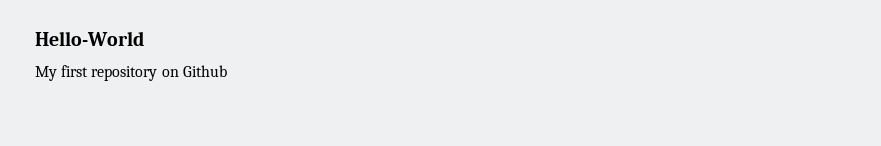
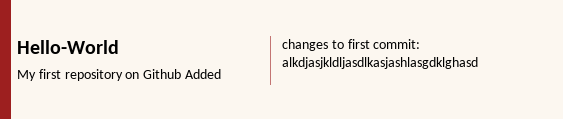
- My first repository on Github
+ My first repository on Github Added changes to first commit: alkdjasjkldljasdlkasjashlasgdklghasd

